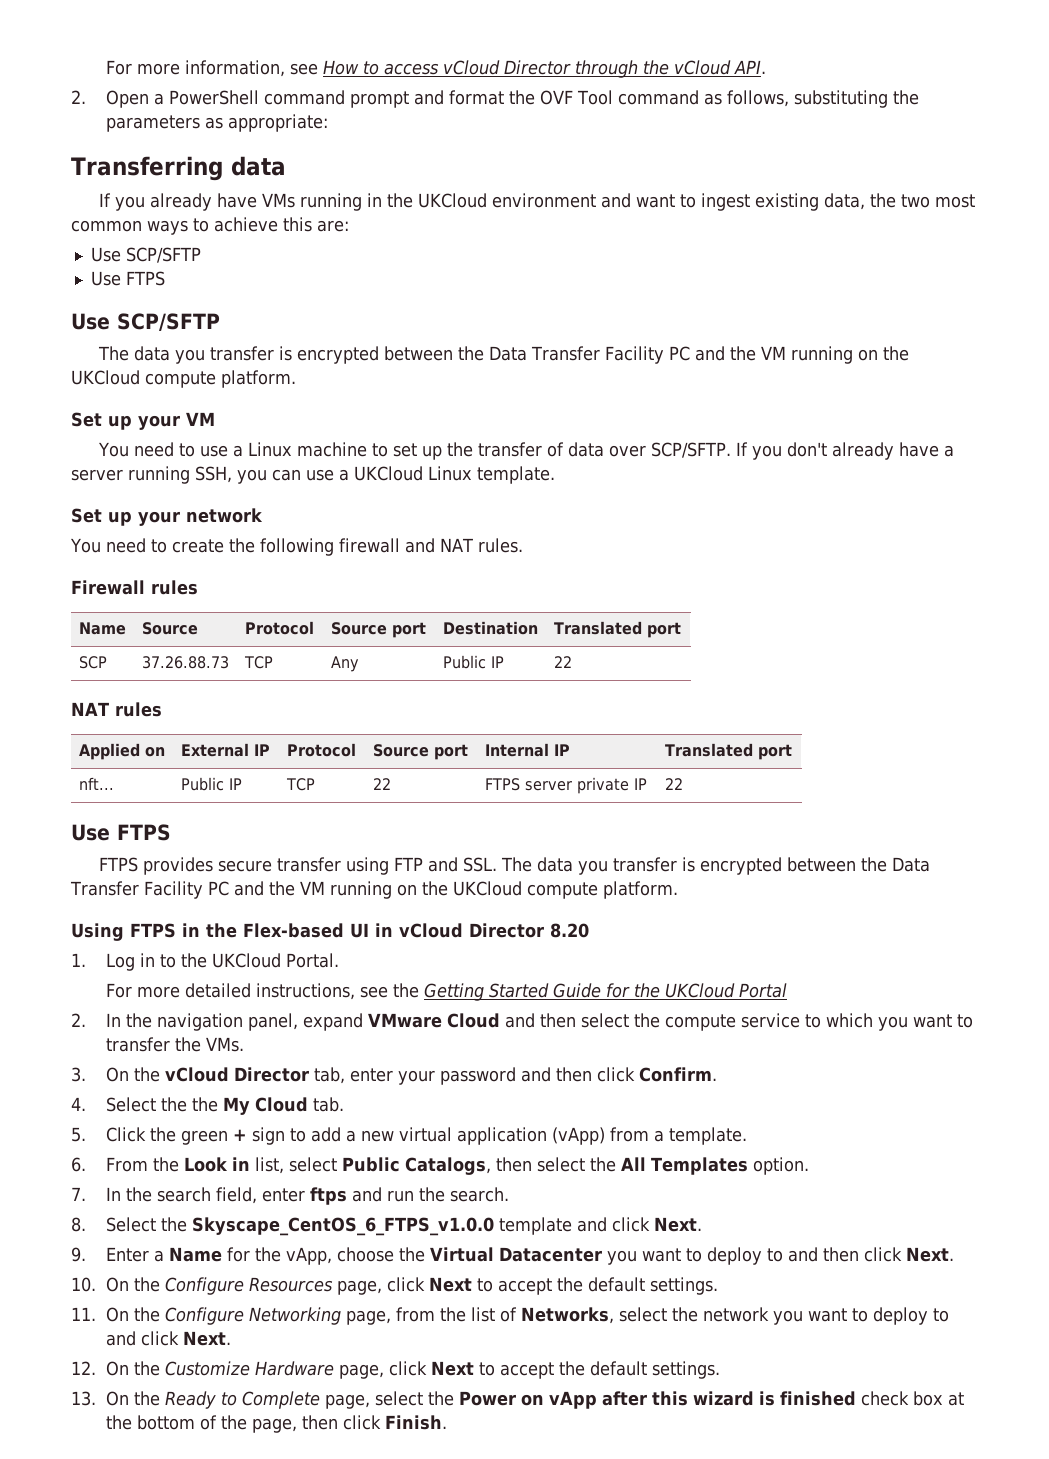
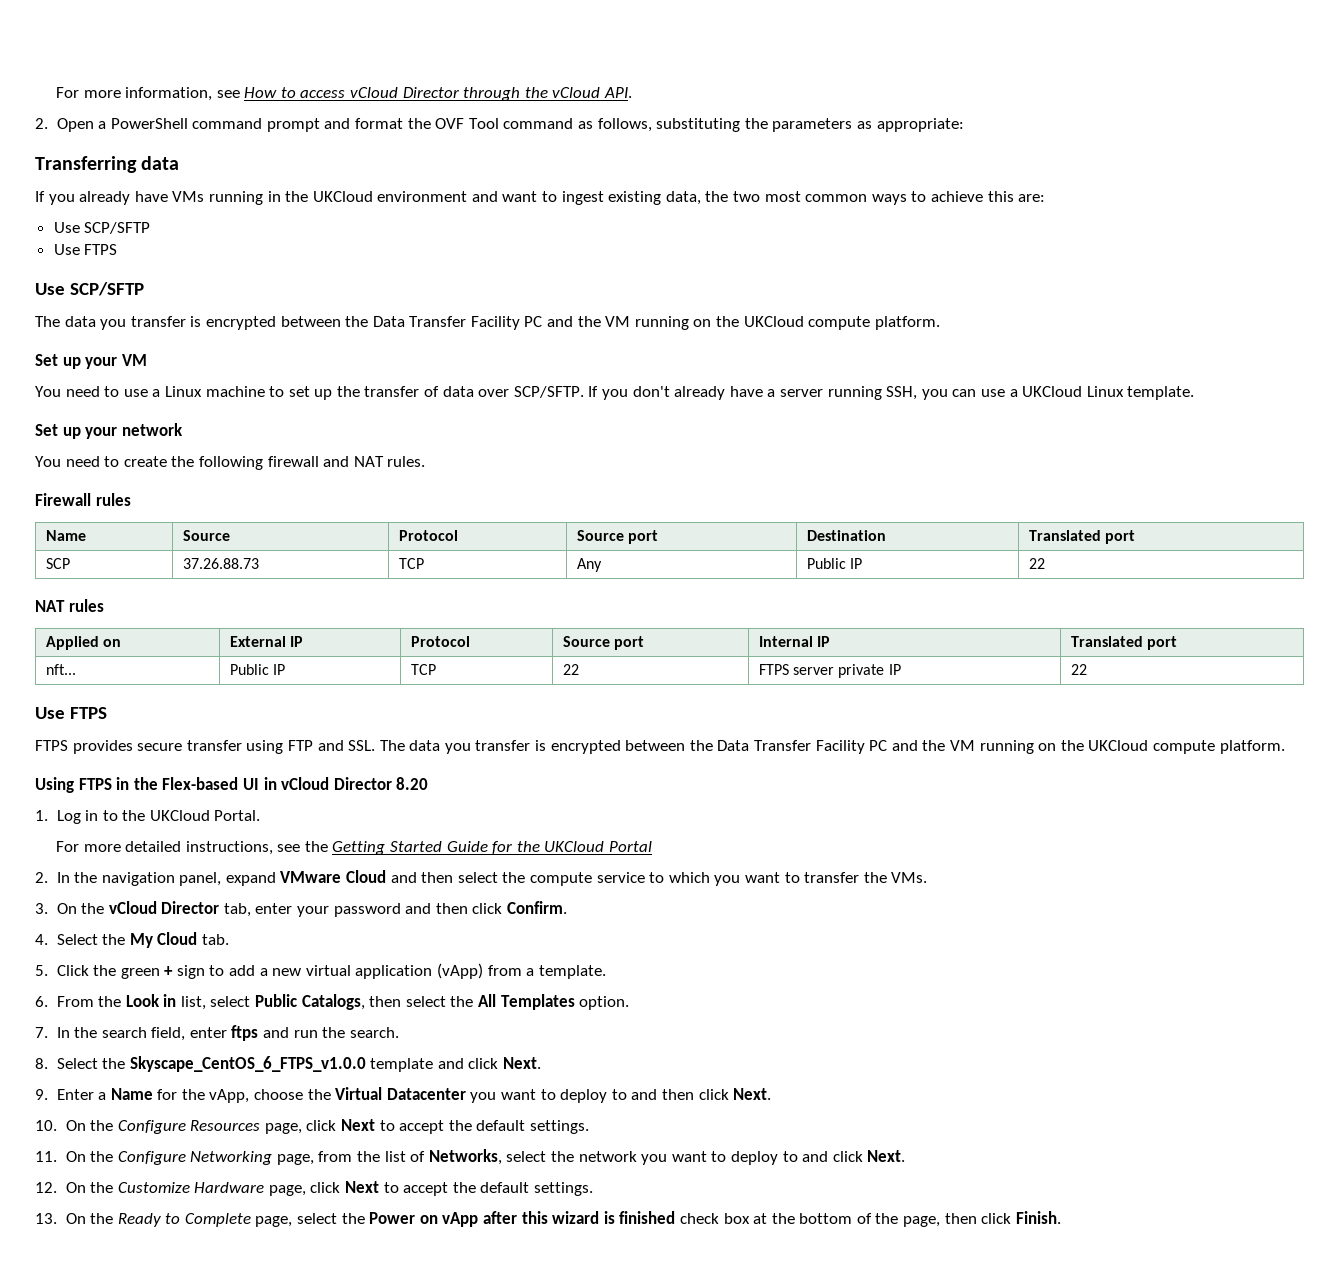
- 4. Select the the My Cloud tab.
+ 4. Select the My Cloud tab.

